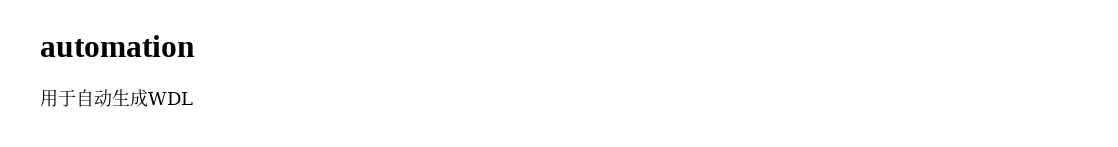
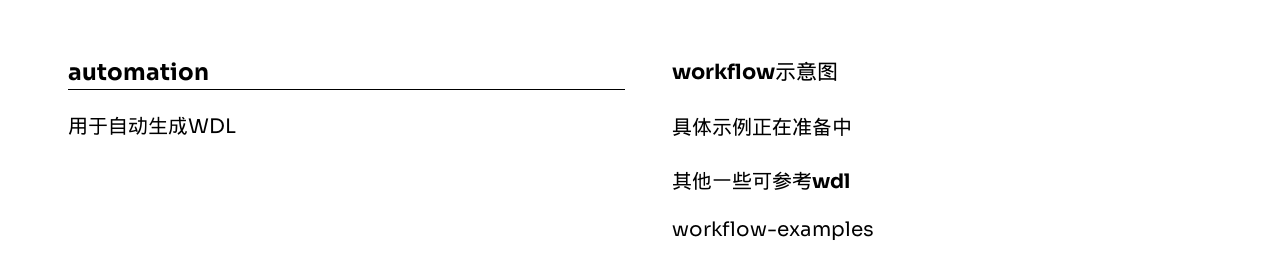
+ workflow示意图
+ 具体示例正在准备中
+ 其他一些可参考wdl
+ workflow-examples

